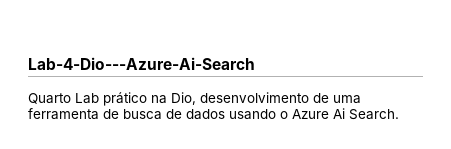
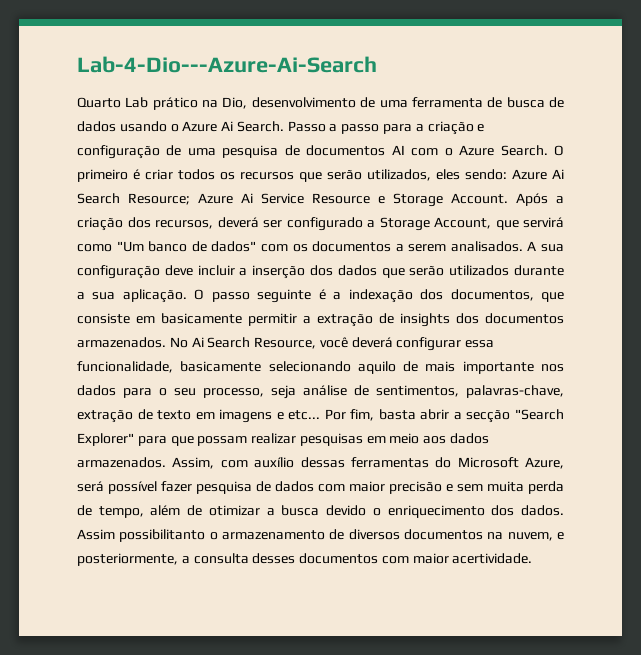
+ Passo a passo para a criação e configuração de uma pesquisa de documentos AI com o Azure Search. O primeiro é criar todos os recursos que serão utilizados, eles sendo: Azure Ai Search Resource; Azure Ai Service Resource e Storage Account. Após a criação dos recursos, deverá ser configurado a Storage Account, que servirá como "Um banco de dados" com os documentos a serem analisados. A sua configuração deve incluir a inserção dos dados que serão utilizados durante a sua aplicação. O passo seguinte é a indexação dos documentos, que consiste em basicamente permitir a extração de insights dos documentos armazenados. No Ai Search Resource, você deverá configurar essa funcionalidade, basicamente selecionando aquilo de mais importante nos dados para o seu processo, seja análise de sentimentos, palavras-chave, extração de texto em imagens e etc... Por fim, basta abrir a secção "Search Explorer" para que possam realizar pesquisas em meio aos dados armazenados. Assim, com auxílio dessas ferramentas do Microsoft Azure, será possível fazer pesquisa de dados com maior precisão e sem muita perda de tempo, além de otimizar a busca devido o enriquecimento dos dados. Assim possibilitanto o armazenamento de diversos documentos na nuvem, e posteriormente, a consulta desses documentos com maior acertividade.

